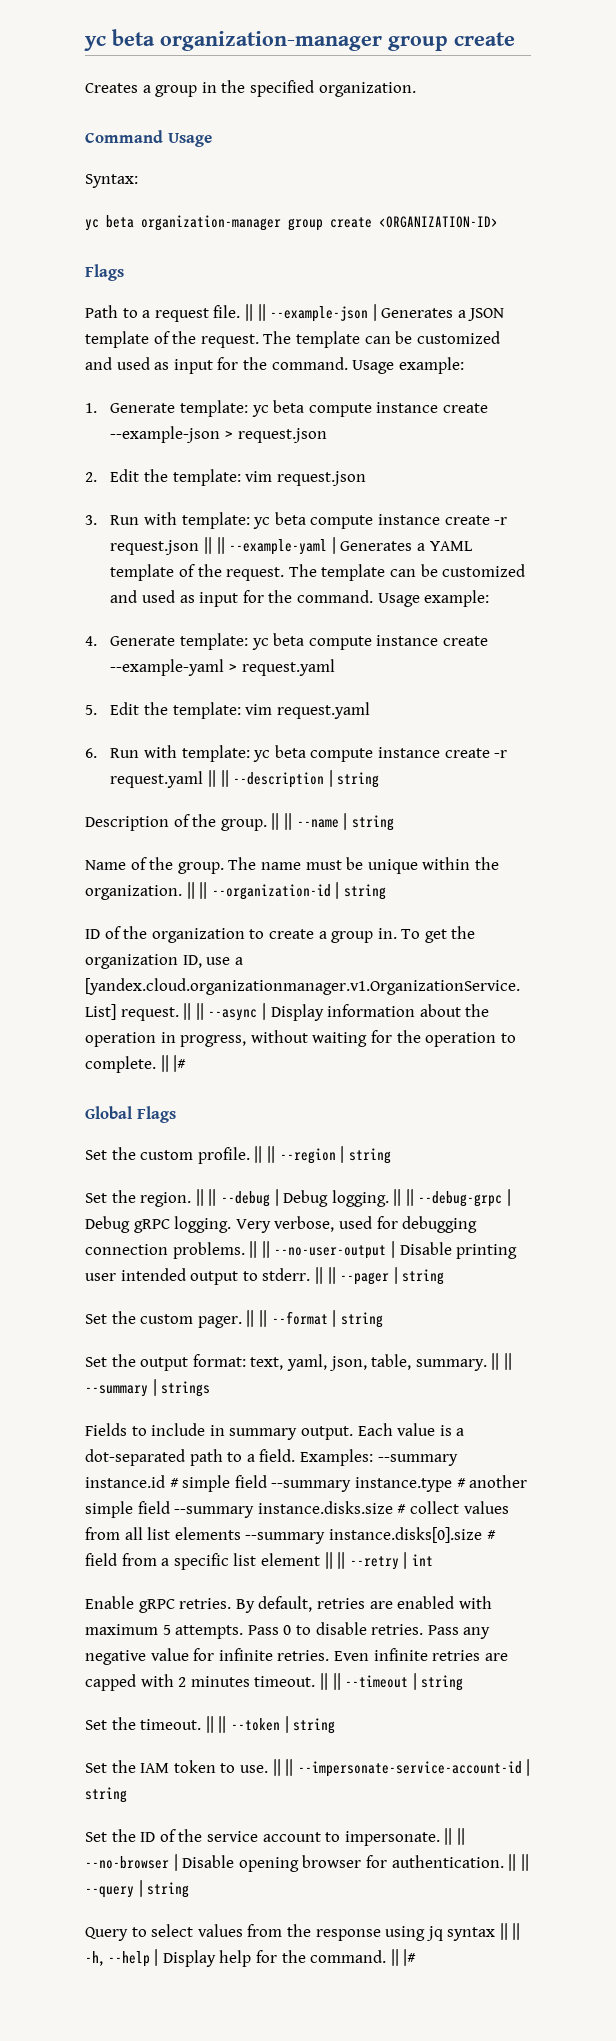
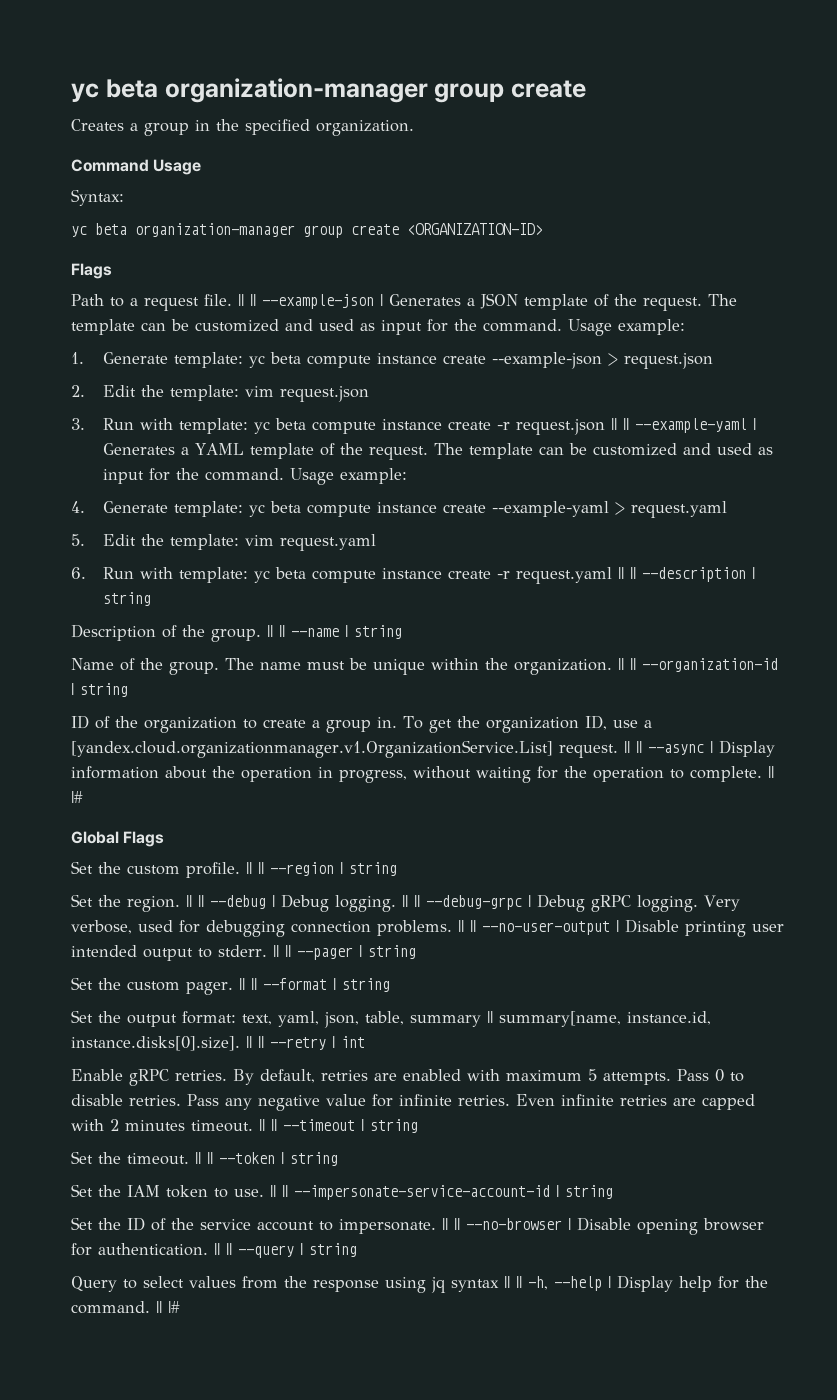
- Set the output format: text, yaml, json, table, summary. || || --summary | strings
- Fields to include in summary output. Each value is a dot-separated path to a field. Examples: --summary instance.id # simple field --summary instance.type # another simple field --summary instance.disks.size # collect values from all list elements --summary instance.disks[0].size # field from a specific list element || || --retry | int
+ Set the output format: text, yaml, json, table, summary || summary[name, instance.id, instance.disks[0].size]. || || --retry | int

